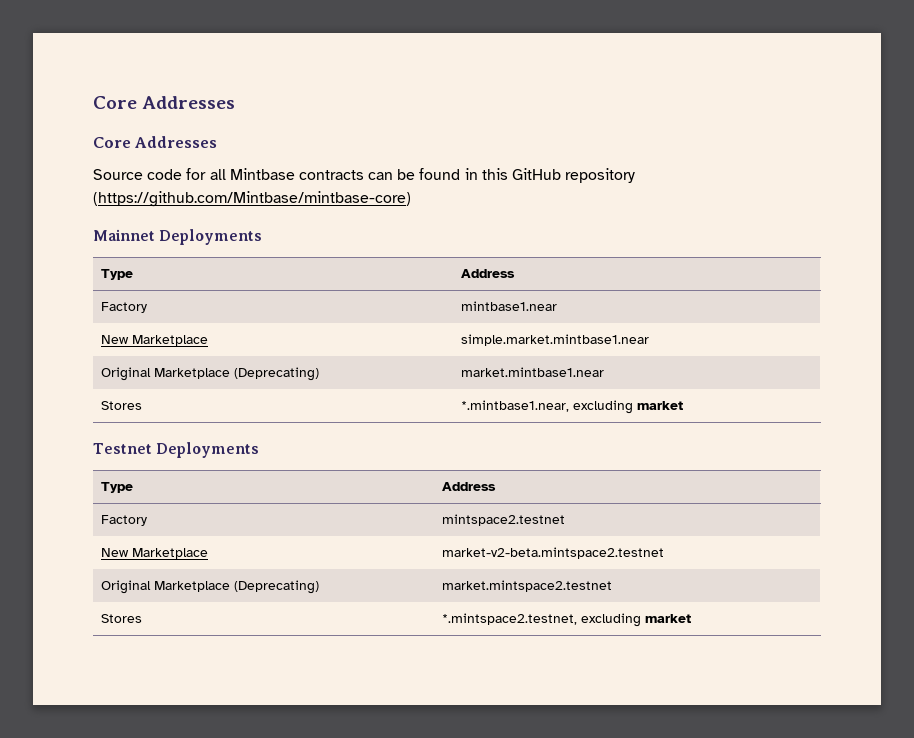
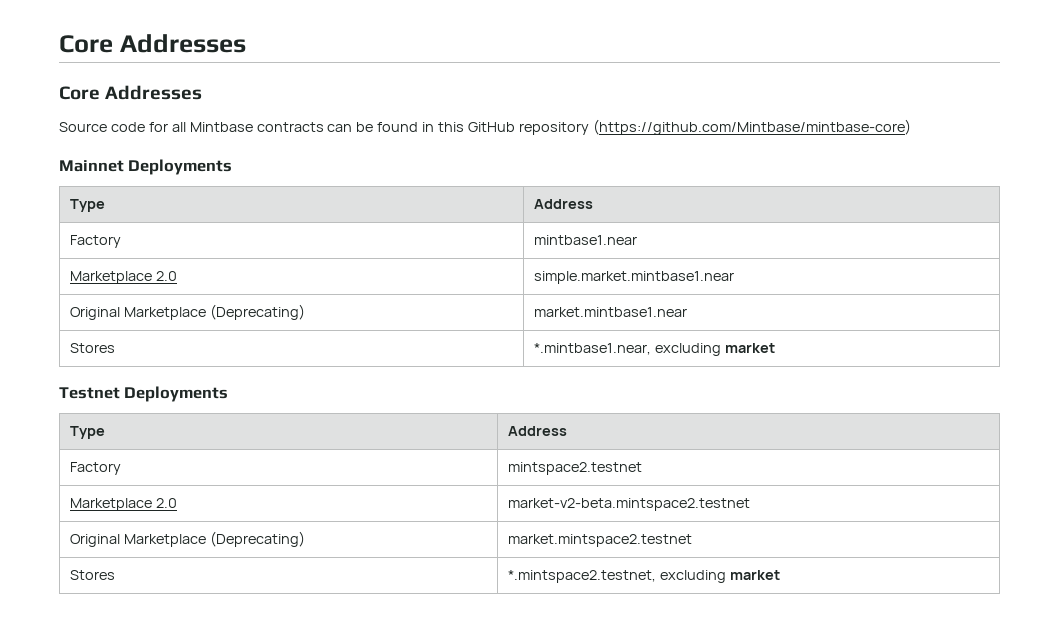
- New Marketplace | simple.market.mintbase1.near
+ Marketplace 2.0 | simple.market.mintbase1.near
- New Marketplace | market-v2-beta.mintspace2.testnet
+ Marketplace 2.0 | market-v2-beta.mintspace2.testnet

